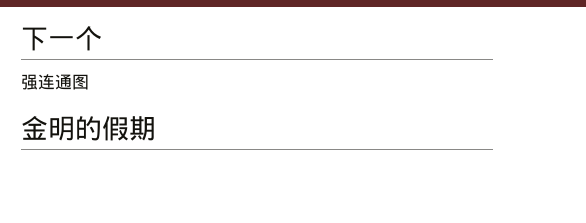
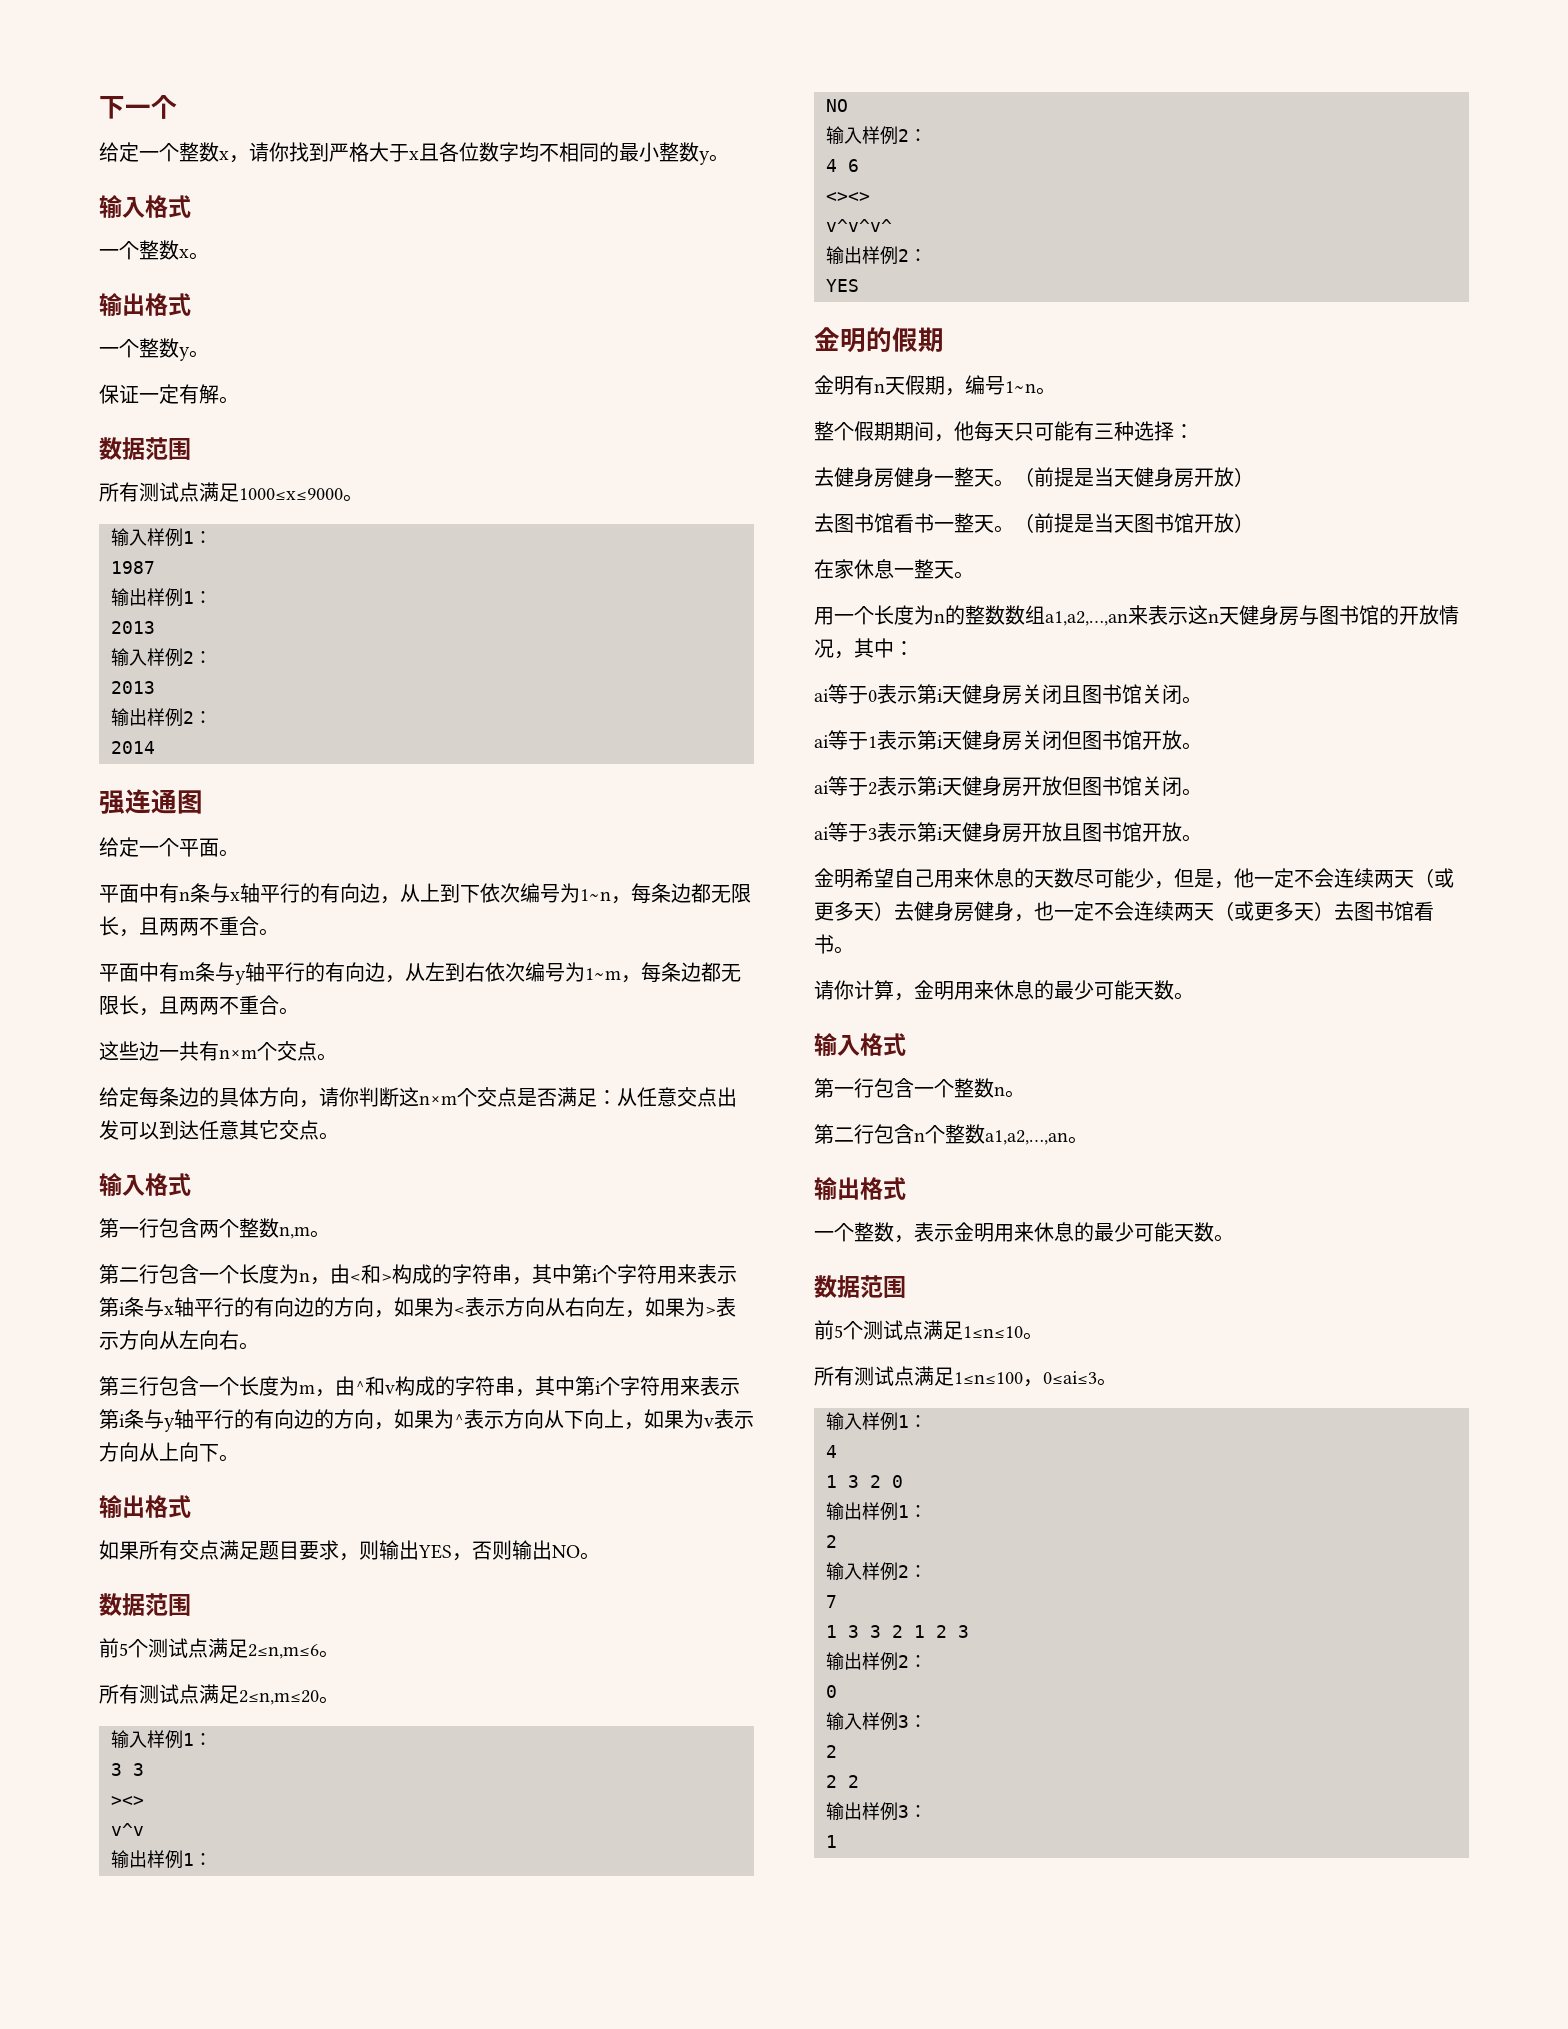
+ 给定一个整数x，请你找到严格大于x且各位数字均不相同的最小整数y。
+ 输入格式
+ 一个整数x。
+ 输出格式
+ 一个整数y。
+ 保证一定有解。
+ 数据范围
+ 所有测试点满足1000≤x≤9000。
+ 输入样例1：
+ 1987
+ 输出样例1：
+ 2013
+ 输入样例2：
+ 2013
+ 输出样例2：
+ 2014
  强连通图
+ 给定一个平面。
+ 平面中有n条与x轴平行的有向边，从上到下依次编号为1∼n，每条边都无限长，且两两不重合。
+ 平面中有m条与y轴平行的有向边，从左到右依次编号为1∼m，每条边都无限长，且两两不重合。
+ 这些边一共有n×m个交点。
+ 给定每条边的具体方向，请你判断这n×m个交点是否满足：从任意交点出发可以到达任意其它交点。
+ 输入格式
+ 第一行包含两个整数n,m。
+ 第二行包含一个长度为n，由<和>构成的字符串，其中第i个字符用来表示第i条与x轴平行的有向边的方向，如果为<表示方向从右向左，如果为>表示方向从左向右。
+ 第三行包含一个长度为m，由^和v构成的字符串，其中第i个字符用来表示第i条与y轴平行的有向边的方向，如果为^表示方向从下向上，如果为v表示方向从上向下。
+ 输出格式
+ 如果所有交点满足题目要求，则输出YES，否则输出NO。
+ 数据范围
+ 前5个测试点满足2≤n,m≤6。
+ 所有测试点满足2≤n,m≤20。
+ 输入样例1：
+ 3 3
+ ><>
+ v^v
+ 输出样例1：
+ NO
+ 输入样例2：
+ 4 6
+ <><>
+ v^v^v^
+ 输出样例2：
+ YES
  金明的假期
+ 金明有n天假期，编号1∼n。
+ 整个假期期间，他每天只可能有三种选择：
+ 去健身房健身一整天。（前提是当天健身房开放）
+ 去图书馆看书一整天。（前提是当天图书馆开放）
+ 在家休息一整天。
+ 用一个长度为n的整数数组a1,a2,…,an来表示这n天健身房与图书馆的开放情况，其中：
+ ai等于0表示第i天健身房关闭且图书馆关闭。
+ ai等于1表示第i天健身房关闭但图书馆开放。
+ ai等于2表示第i天健身房开放但图书馆关闭。
+ ai等于3表示第i天健身房开放且图书馆开放。
+ 金明希望自己用来休息的天数尽可能少，但是，他一定不会连续两天（或更多天）去健身房健身，也一定不会连续两天（或更多天）去图书馆看书。
+ 请你计算，金明用来休息的最少可能天数。
+ 输入格式
+ 第一行包含一个整数n。
+ 第二行包含n个整数a1,a2,…,an。
+ 输出格式
+ 一个整数，表示金明用来休息的最少可能天数。
+ 数据范围
+ 前5个测试点满足1≤n≤10。
+ 所有测试点满足1≤n≤100，0≤ai≤3。
+ 输入样例1：
+ 4
+ 1 3 2 0
+ 输出样例1：
+ 2
+ 输入样例2：
+ 7
+ 1 3 3 2 1 2 3
+ 输出样例2：
+ 0
+ 输入样例3：
+ 2
+ 2 2
+ 输出样例3：
+ 1

